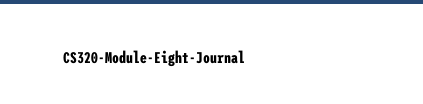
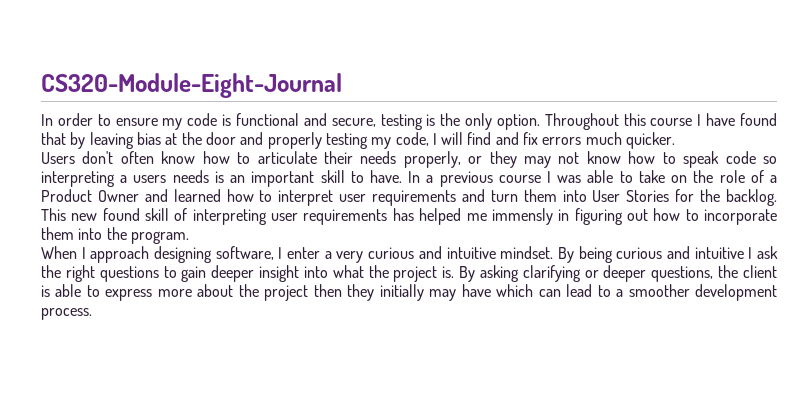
+ In order to ensure my code is functional and secure, testing is the only option. Throughout this course I have found that by leaving bias at the door and properly testing my code, I will find and fix errors much quicker.
+ Users don't often know how to articulate their needs properly, or they may not know how to speak code so interpreting a users needs is an important skill to have. In a previous course I was able to take on the role of a Product Owner and learned how to interpret user requirements and turn them into User Stories for the backlog. This new found skill of interpreting user requirements has helped me immensly in figuring out how to incorporate them into the program.
+ When I approach designing software, I enter a very curious and intuitive mindset. By being curious and intuitive I ask the right questions to gain deeper insight into what the project is. By asking clarifying or deeper questions, the client is able to express more about the project then they initially may have which can lead to a smoother development process.

